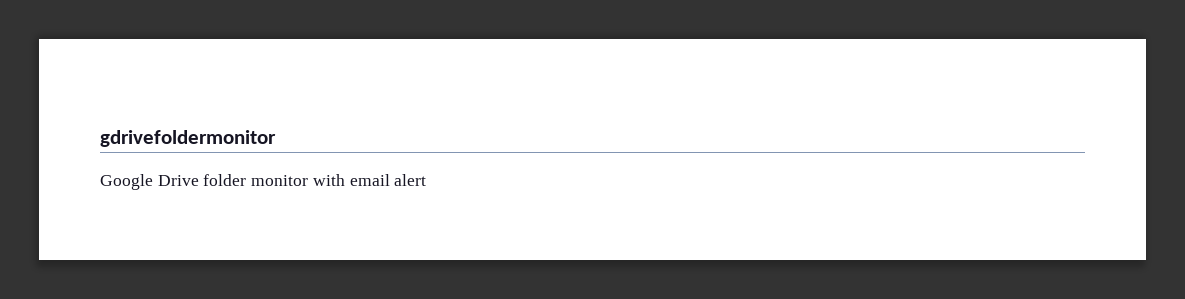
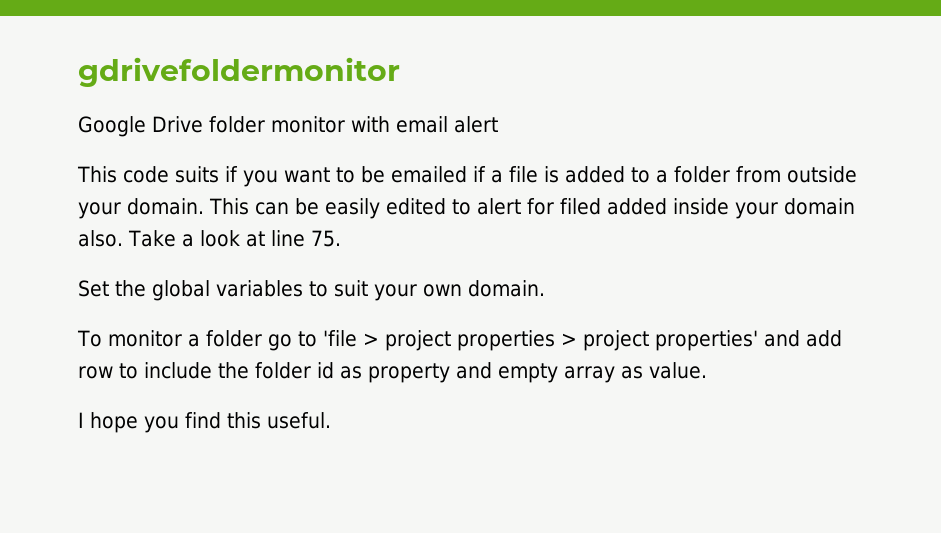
+ This code suits if you want to be emailed if a file is added to a folder from outside your domain. This can be easily edited to alert for filed added inside your domain also. Take a look at line 75.
+ Set the global variables to suit your own domain.
+ To monitor a folder go to 'file > project properties > project properties' and add row to include the folder id as property and empty array as value.
+ I hope you find this useful.

